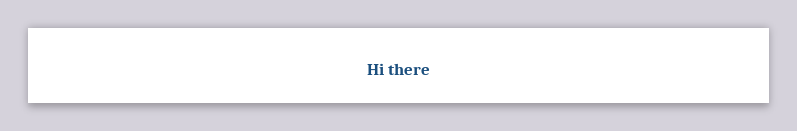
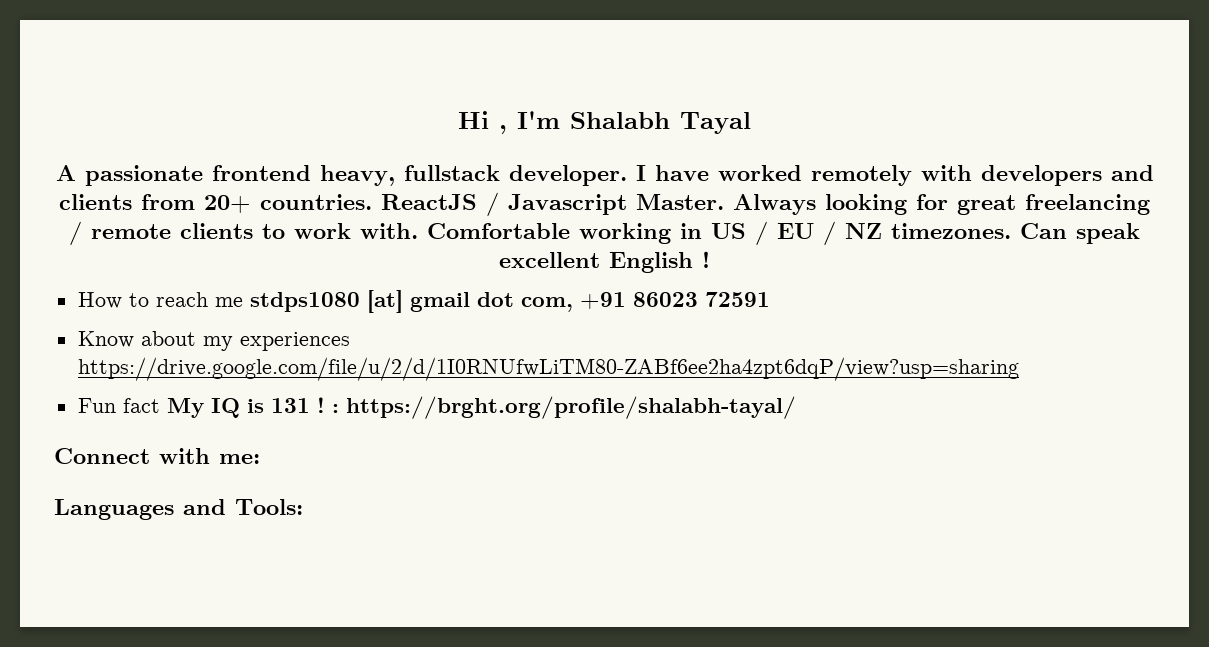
- Hi there
+ Hi , I'm Shalabh Tayal
+ A passionate frontend heavy, fullstack developer. I have worked remotely with developers and clients from 20+ countries. ReactJS / Javascript Master. Always looking for great freelancing / remote clients to work with. Comfortable working in US / EU / NZ timezones. Can speak excellent English !
+ How to reach me stdps1080 [at] gmail dot com, +91 86023 72591
+ Know about my experiences https://drive.google.com/file/u/2/d/1I0RNUfwLiTM80-ZABf6ee2ha4zpt6dqP/view?usp=sharing
+ Fun fact My IQ is 131 ! : https://brght.org/profile/shalabh-tayal/
+ Connect with me:
+ Languages and Tools:

